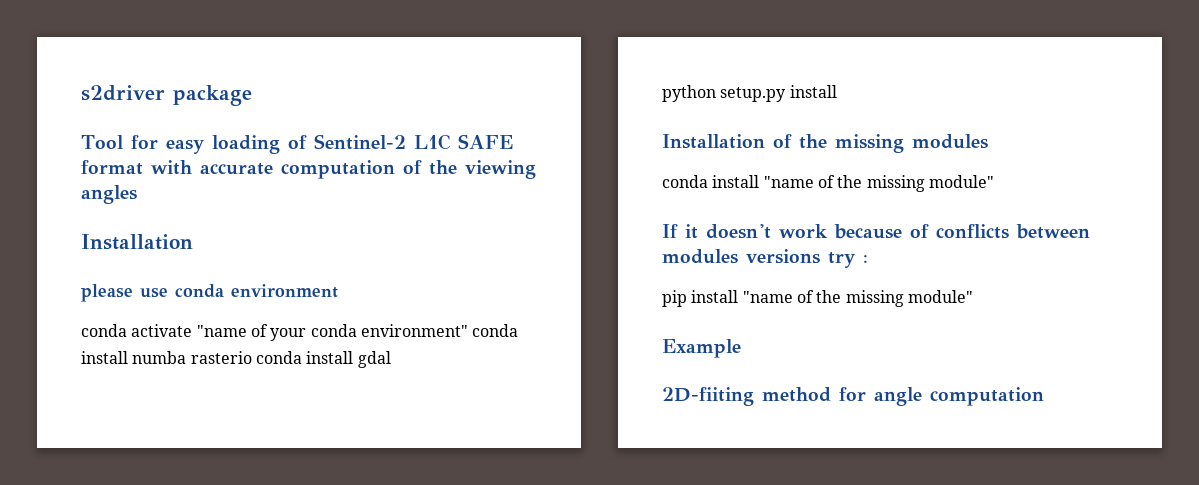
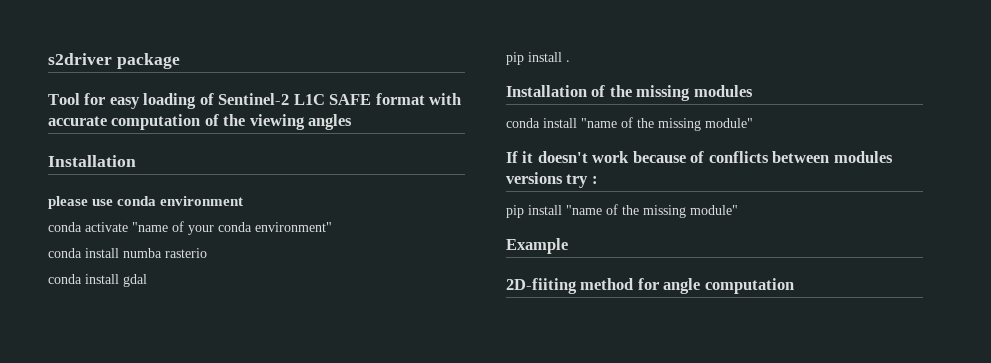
- conda activate "name of your conda environment" conda install numba rasterio conda install gdal
+ conda activate "name of your conda environment"
+ conda install numba rasterio
+ conda install gdal
- python setup.py install
+ pip install .

